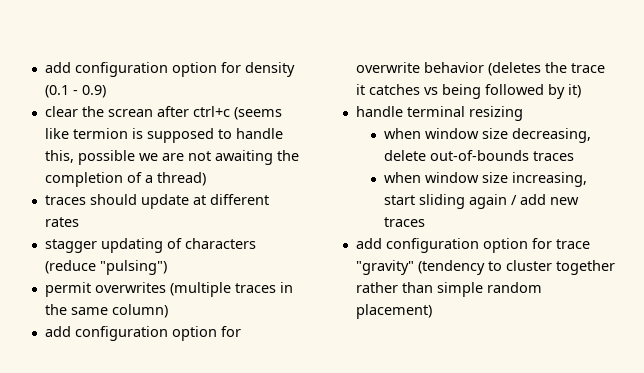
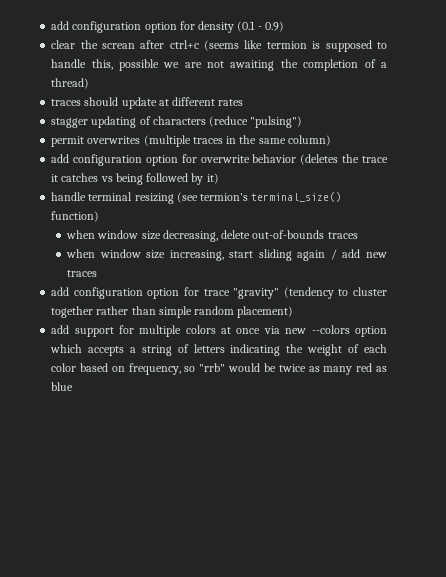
- handle terminal resizing
+ handle terminal resizing (see termion's terminal_size() function)
+ add support for multiple colors at once via new --colors option which accepts a string of letters indicating the weight of each color based on frequency, so "rrb" would be twice as many red as blue

